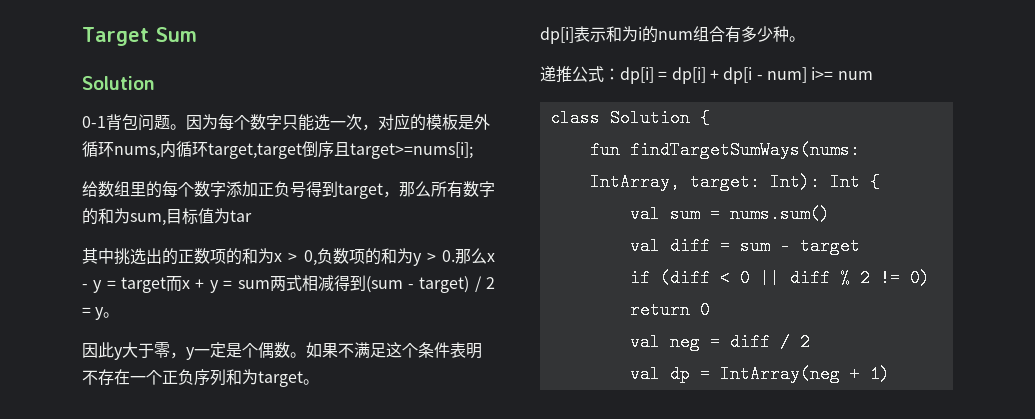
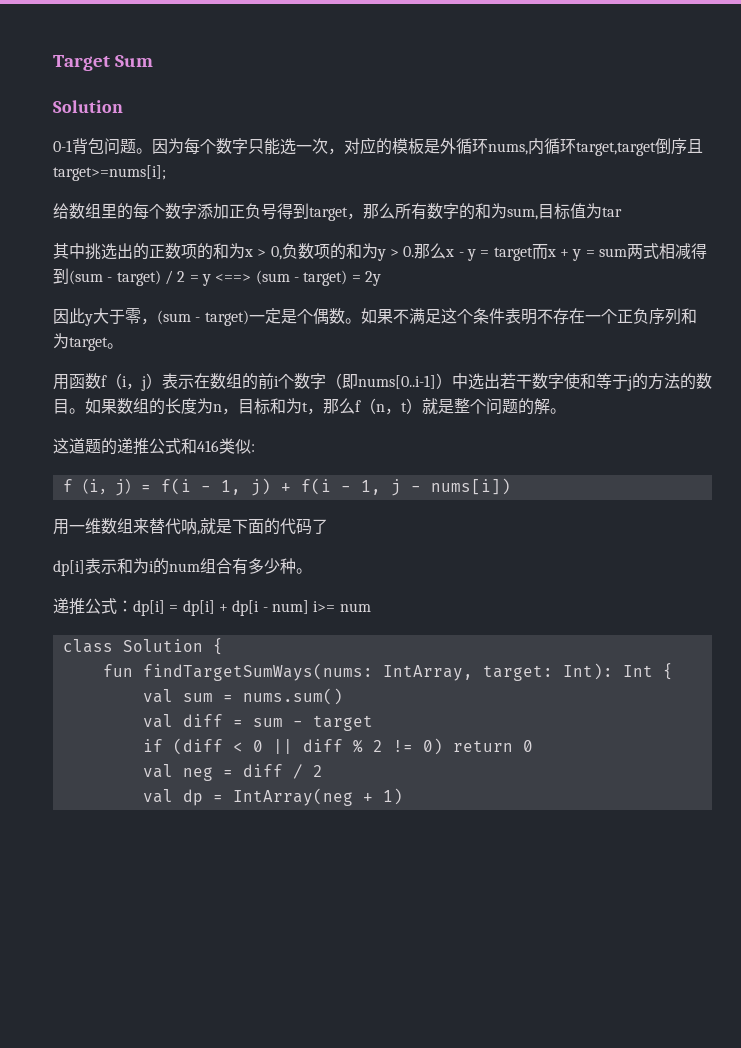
- 其中挑选出的正数项的和为x > 0,负数项的和为y > 0.那么x - y = target而x + y = sum两式相减得到(sum - target) / 2 = y。
+ 其中挑选出的正数项的和为x > 0,负数项的和为y > 0.那么x - y = target而x + y = sum两式相减得到(sum - target) / 2 = y <==> (sum - target) = 2y
- 因此y大于零，y一定是个偶数。
+ 因此y大于零，(sum - target)一定是个偶数。
+ 用函数f（i，j）表示在数组的前i个数字（即nums[0..i-1]）中选出若干数字使和等于j的方法的数目。如果数组的长度为n，目标和为t，那么f（n，t）就是整个问题的解。
+ 这道题的递推公式和416类似:
+ f（i，j）= f(i - 1, j) + f(i - 1, j - nums[i])
+ 用一维数组来替代呐,就是下面的代码了

